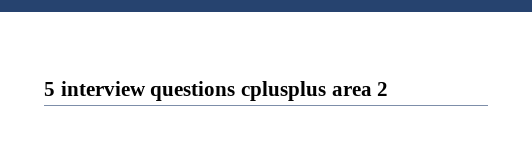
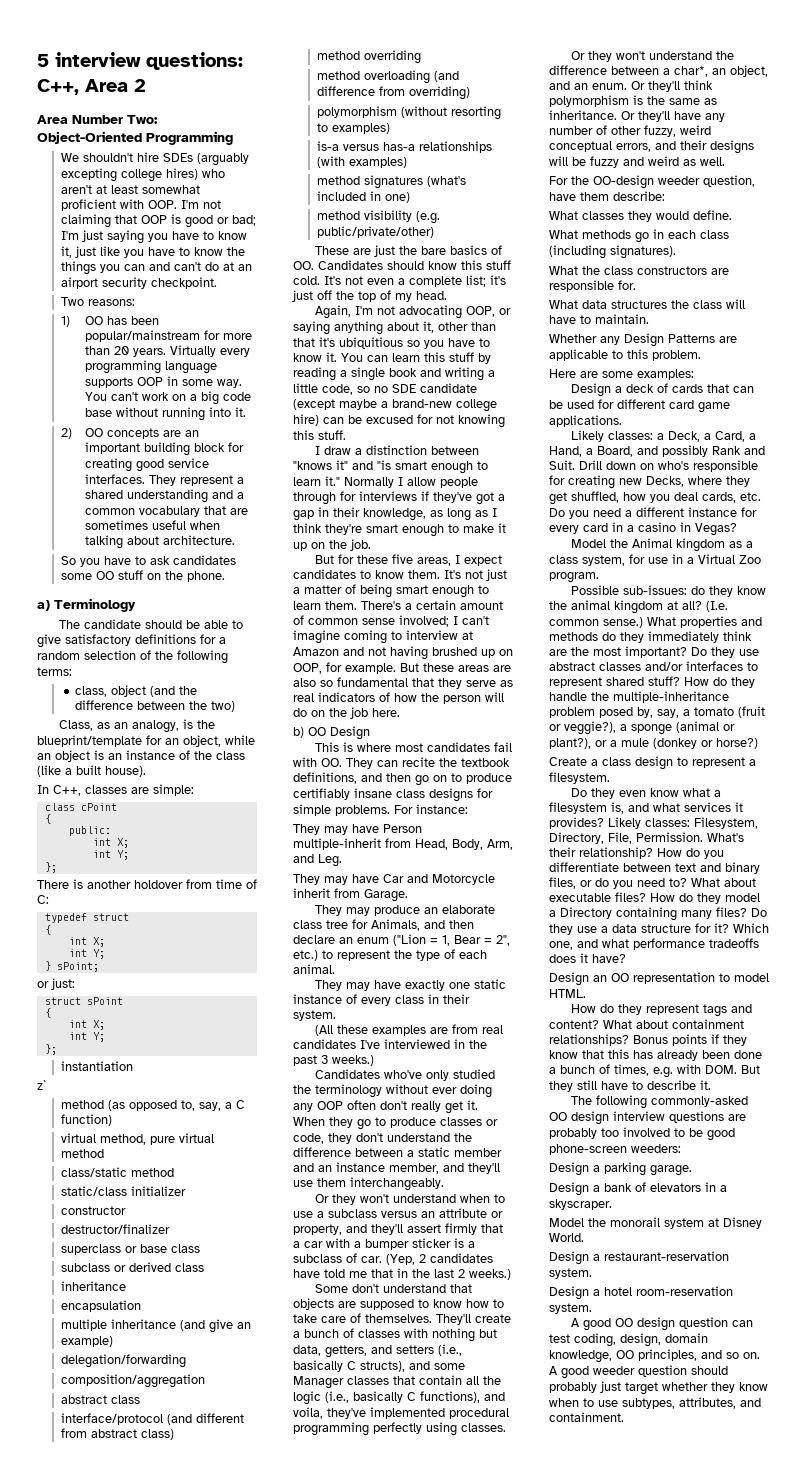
- 5 interview questions cplusplus area 2
+ 5 interview questions: C++, Area 2
+ Area Number Two: Object-Oriented Programming
+ We shouldn't hire SDEs (arguably excepting college hires) who aren't at least somewhat proficient with OOP. I'm not claiming that OOP is good or bad; I'm just saying you have to know it, just like you have to know the things you can and can't do at an airport security checkpoint.
+ Two reasons:
+ 1) OO has been popular/mainstream for more than 20 years. Virtually every programming language supports OOP in some way. You can't work on a big code base without running into it.
+ 2) OO concepts are an important building block for creating good service interfaces. They represent a shared understanding and a common vocabulary that are sometimes useful when talking about architecture.
+ So you have to ask candidates some OO stuff on the phone.
+ a) Terminology
+ The candidate should be able to give satisfactory definitions for a random selection of the following terms:
+ class, object (and the difference between the two)
+ Class, as an analogy, is the blueprint/template for an object, while an object is an instance of the class (like a built house).
+ In C++, classes are simple:
+ class cPoint
+ {
+ public:
+ int X;
+ int Y;
+ };
+ There is another holdover from time of C:
+ typedef struct
+ {
+ int X;
+ int Y;
+ } sPoint;
+ or just:
+ struct sPoint
+ {
+ int X;
+ int Y;
+ };
+ instantiation
+ z`
+ method (as opposed to, say, a C function)
+ virtual method, pure virtual method
+ class/static method
+ static/class initializer
+ constructor
+ destructor/finalizer
+ superclass or base class
+ subclass or derived class
+ inheritance
+ encapsulation
+ multiple inheritance (and give an example)
+ delegation/forwarding
+ composition/aggregation
+ abstract class
+ interface/protocol (and different from abstract class)
+ method overriding
+ method overloading (and difference from overriding)
+ polymorphism (without resorting to examples)
+ is-a versus has-a relationships (with examples)
+ method signatures (what's included in one)
+ method visibility (e.g. public/private/other)
+ These are just the bare basics of OO. Candidates should know this stuff cold. It's not even a complete list; it's just off the top of my head.
+ Again, I'm not advocating OOP, or saying anything about it, other than that it's ubiquitious so you have to know it. You can learn this stuff by reading a single book and writing a little code, so no SDE candidate (except maybe a brand-new college hire) can be excused for not knowing this stuff.
+ I draw a distinction between "knows it" and "is smart enough to learn it." Normally I allow people through for interviews if they've got a gap in their knowledge, as long as I think they're smart enough to make it up on the job.
+ But for these five areas, I expect candidates to know them. It's not just a matter of being smart enough to learn them. There's a certain amount of common sense involved; I can't imagine coming to interview at Amazon and not having brushed up on OOP, for example. But these areas are also so fundamental that they serve as real indicators of how the person will do on the job here.
+ b) OO Design
+ This is where most candidates fail with OO. They can recite the textbook definitions, and then go on to produce certifiably insane class designs for simple problems. For instance:
+ They may have Person multiple-inherit from Head, Body, Arm, and Leg.
+ They may have Car and Motorcycle inherit from Garage.
+ They may produce an elaborate class tree for Animals, and then declare an enum ("Lion = 1, Bear = 2", etc.) to represent the type of each animal.
+ They may have exactly one static instance of every class in their system.
+ (All these examples are from real candidates I've interviewed in the past 3 weeks.)
+ Candidates who've only studied the terminology without ever doing any OOP often don't really get it. When they go to produce classes or code, they don't understand the difference between a static member and an instance member, and they'll use them interchangeably.
+ Or they won't understand when to use a subclass versus an attribute or property, and they'll assert firmly that a car with a bumper sticker is a subclass of car. (Yep, 2 candidates have told me that in the last 2 weeks.)
+ Some don't understand that objects are supposed to know how to take care of themselves. They'll create a bunch of classes with nothing but data, getters, and setters (i.e., basically C structs), and some Manager classes that contain all the logic (i.e., basically C functions), and voila, they've implemented procedural programming perfectly using classes.
+ Or they won't understand the difference between a char*, an object, and an enum. Or they'll think polymorphism is the same as inheritance. Or they'll have any number of other fuzzy, weird conceptual errors, and their designs will be fuzzy and weird as well.
+ For the OO-design weeder question, have them describe:
+ What classes they would define.
+ What methods go in each class (including signatures).
+ What the class constructors are responsible for.
+ What data structures the class will have to maintain.
+ Whether any Design Patterns are applicable to this problem.
+ Here are some examples:
+ Design a deck of cards that can be used for different card game applications.
+ Likely classes: a Deck, a Card, a Hand, a Board, and possibly Rank and Suit. Drill down on who's responsible for creating new Decks, where they get shuffled, how you deal cards, etc. Do you need a different instance for every card in a casino in Vegas?
+ Model the Animal kingdom as a class system, for use in a Virtual Zoo program.
+ Possible sub-issues: do they know the animal kingdom at all? (I.e. common sense.) What properties and methods do they immediately think are the most important? Do they use abstract classes and/or interfaces to represent shared stuff? How do they handle the multiple-inheritance problem posed by, say, a tomato (fruit or veggie?), a sponge (animal or plant?), or a mule (donkey or horse?)
+ Create a class design to represent a filesystem.
+ Do they even know what a filesystem is, and what services it provides? Likely classes: Filesystem, Directory, File, Permission. What's their relationship? How do you differentiate between text and binary files, or do you need to? What about executable files? How do they model a Directory containing many files? Do they use a data structure for it? Which one, and what performance tradeoffs does it have?
+ Design an OO representation to model HTML.
+ How do they represent tags and content? What about containment relationships? Bonus points if they know that this has already been done a bunch of times, e.g. with DOM. But they still have to describe it.
+ The following commonly-asked OO design interview questions are probably too involved to be good phone-screen weeders:
+ Design a parking garage.
+ Design a bank of elevators in a skyscraper.
+ Model the monorail system at Disney World.
+ Design a restaurant-reservation system.
+ Design a hotel room-reservation system.
+ A good OO design question can test coding, design, domain knowledge, OO principles, and so on. A good weeder question should probably just target whether they know when to use subtypes, attributes, and containment.

